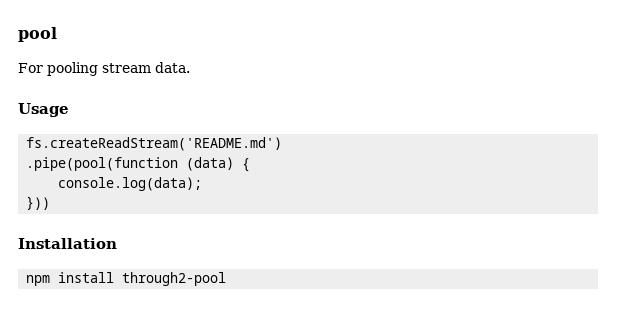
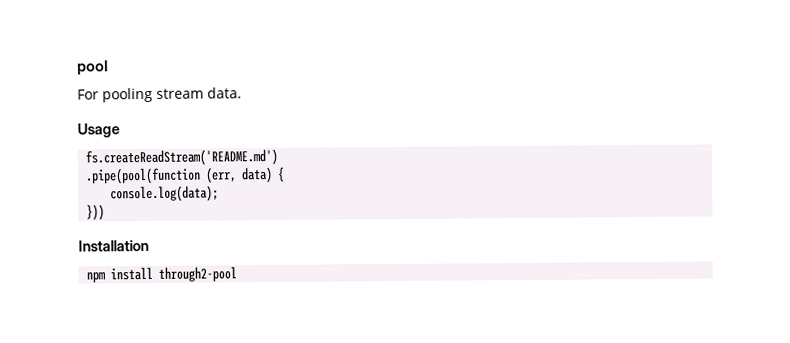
- .pipe(pool(function (data) {
+ .pipe(pool(function (err, data) {

